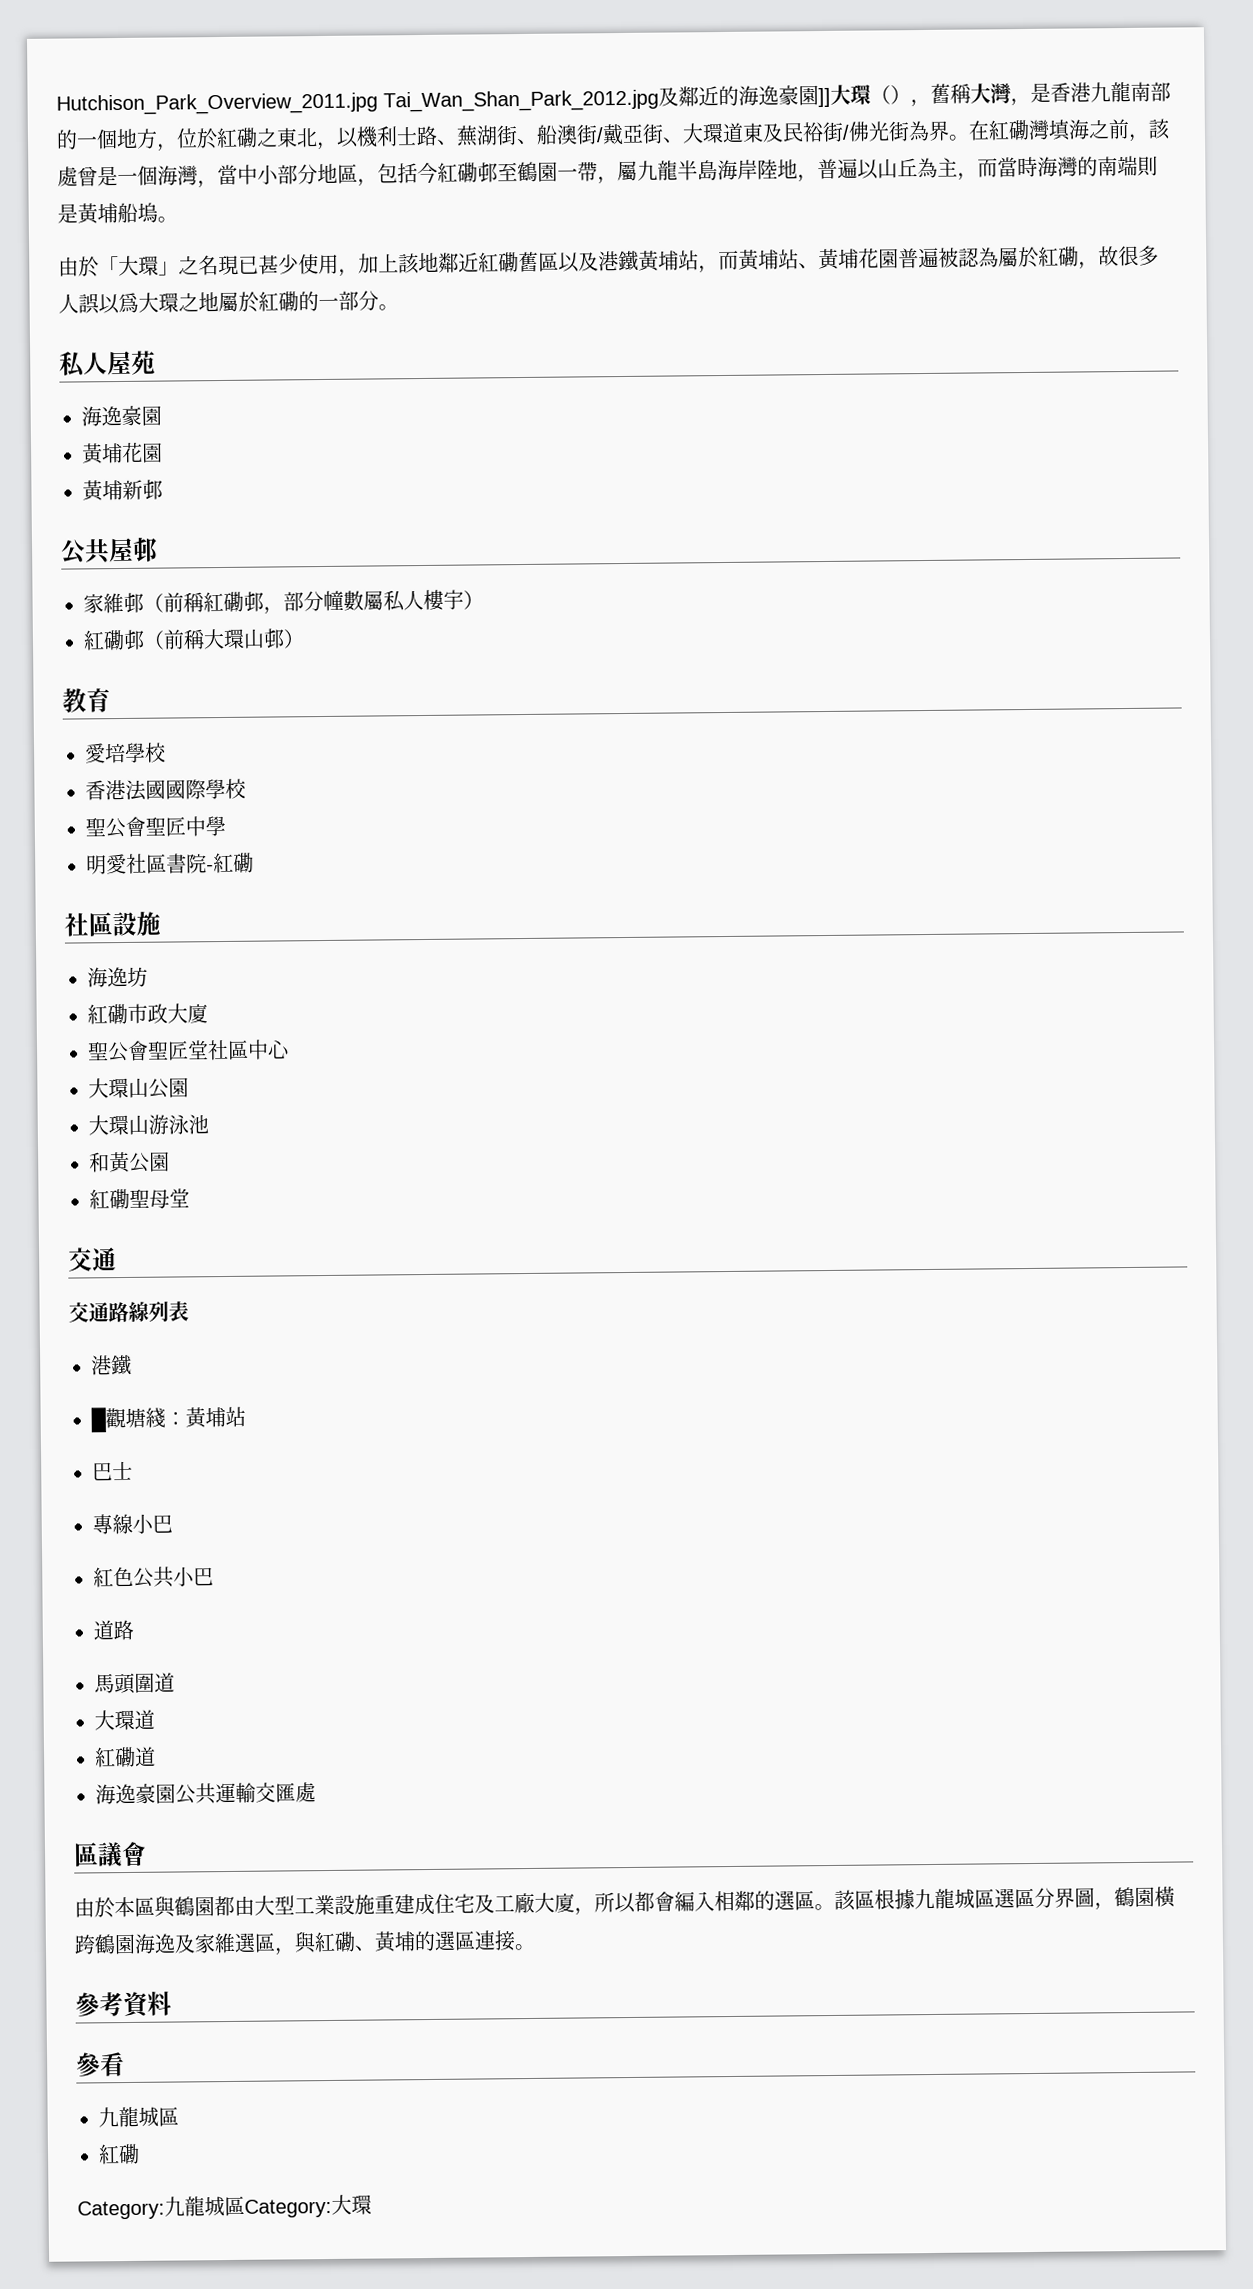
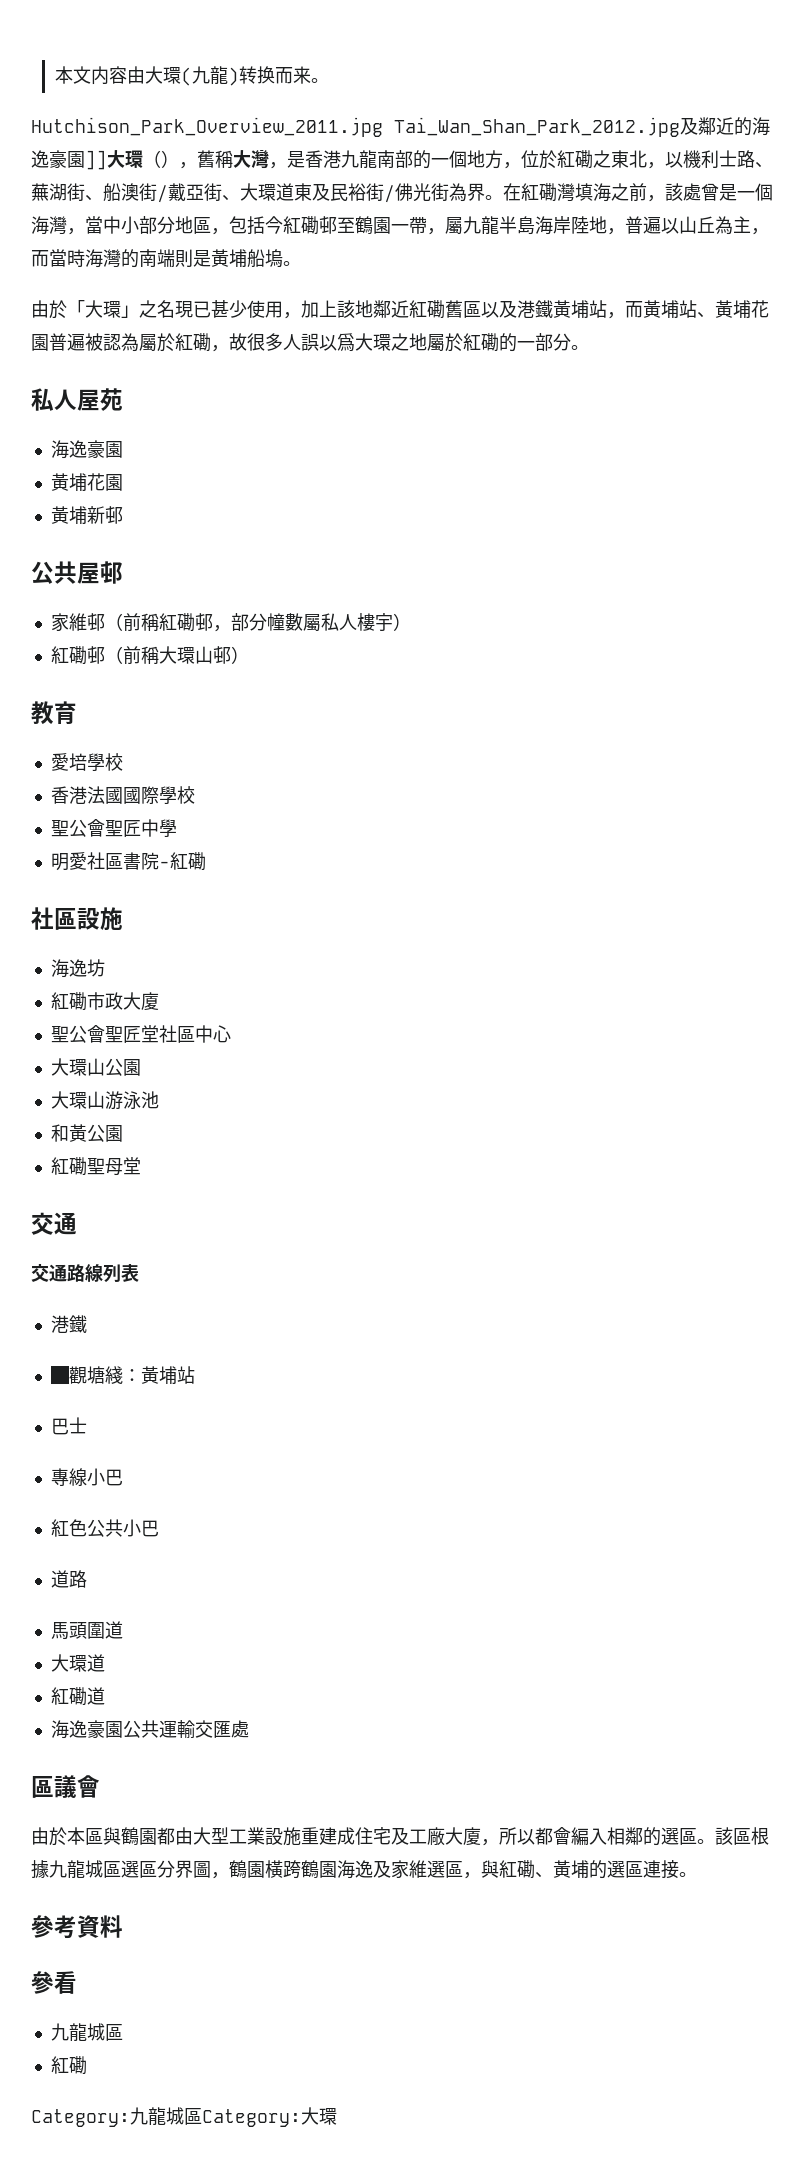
+ 本文内容由大環(九龍)转换而来。

